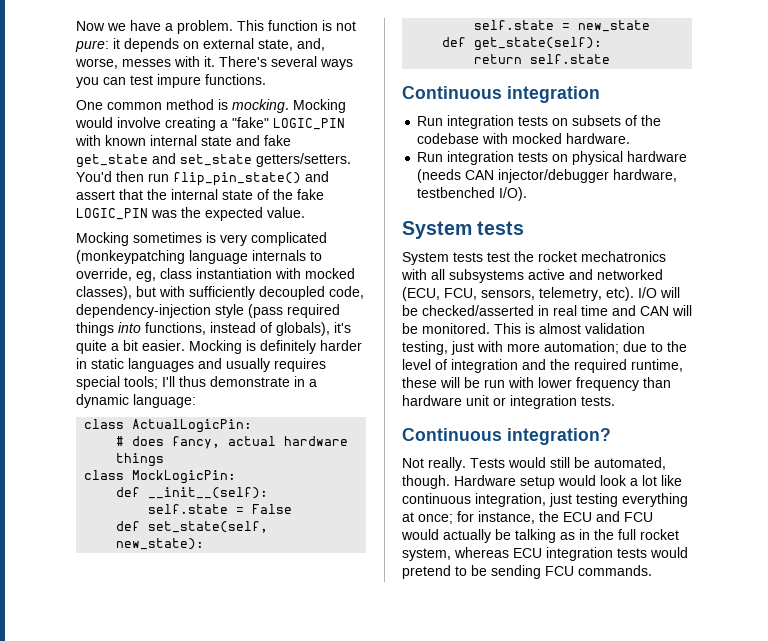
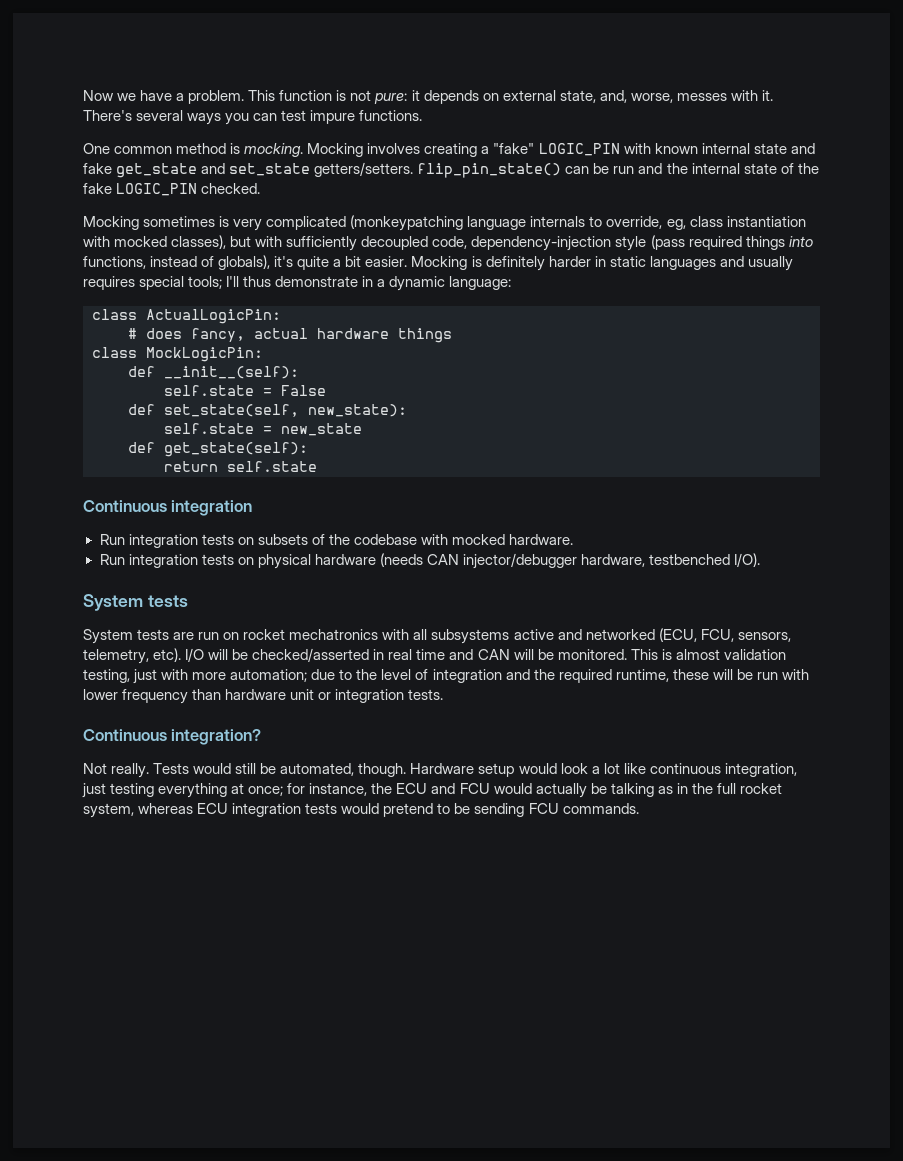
- Mocking would involve creating a "fake" LOGIC_PIN with known internal state and fake get_state and set_state getters/setters. You'd then run flip_pin_state() and assert that the internal state of the fake LOGIC_PIN was the expected value.
+ Mocking involves creating a "fake" LOGIC_PIN with known internal state and fake get_state and set_state getters/setters. flip_pin_state() can be run and the internal state of the fake LOGIC_PIN checked.
- System tests test the rocket mechatronics with all subsystems active and networked (ECU, FCU, sensors, telemetry, etc).
+ System tests are run on rocket mechatronics with all subsystems active and networked (ECU, FCU, sensors, telemetry, etc).

